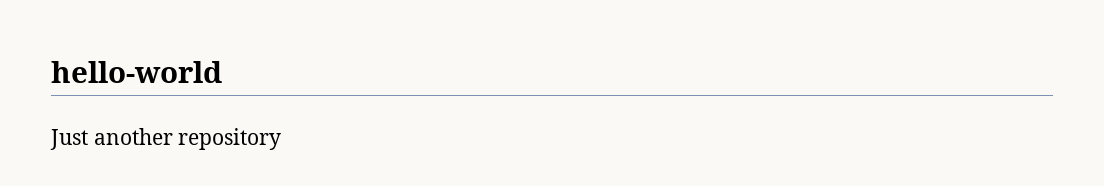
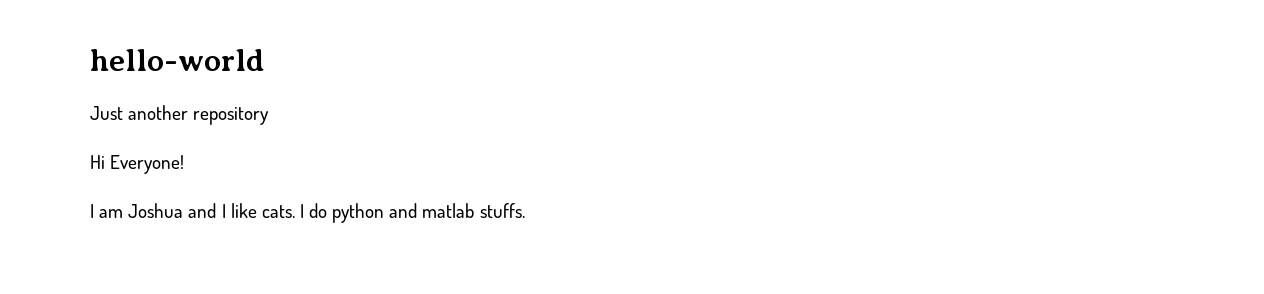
+ Hi Everyone!
+ I am Joshua and I like cats. I do python and matlab stuffs.

